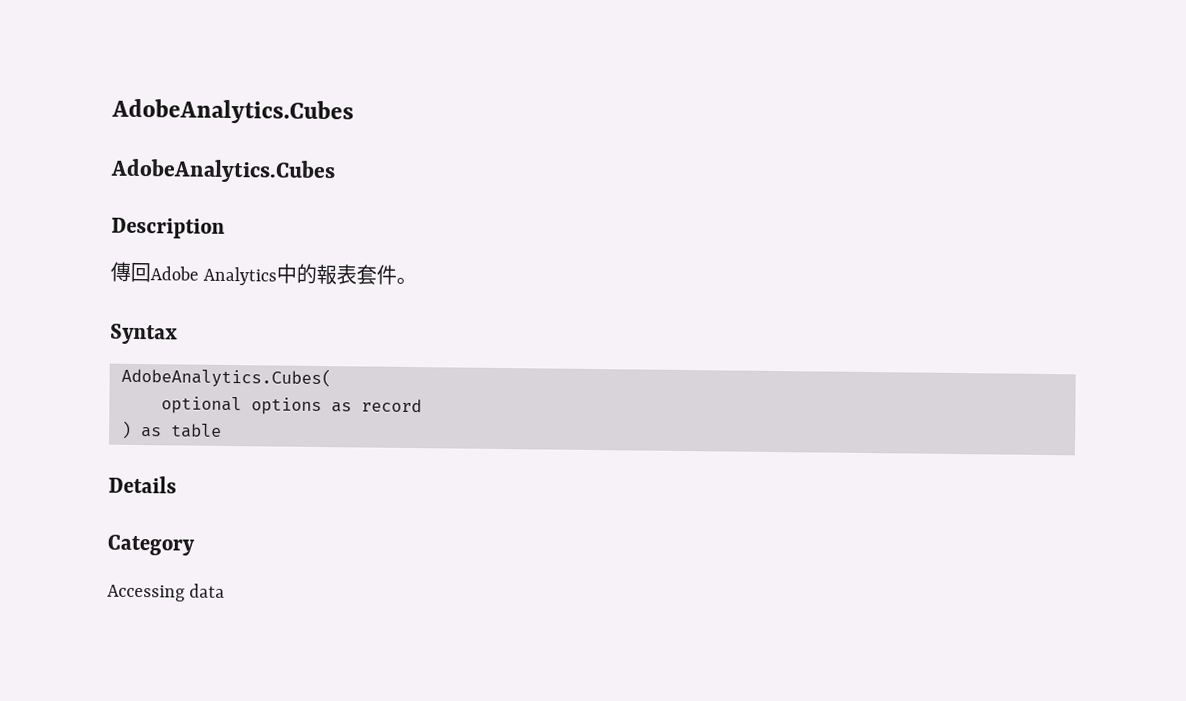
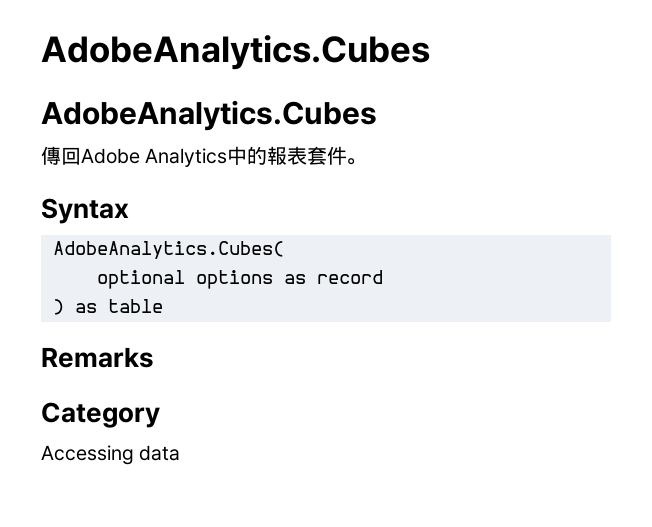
- Description
- Details
+ Remarks

